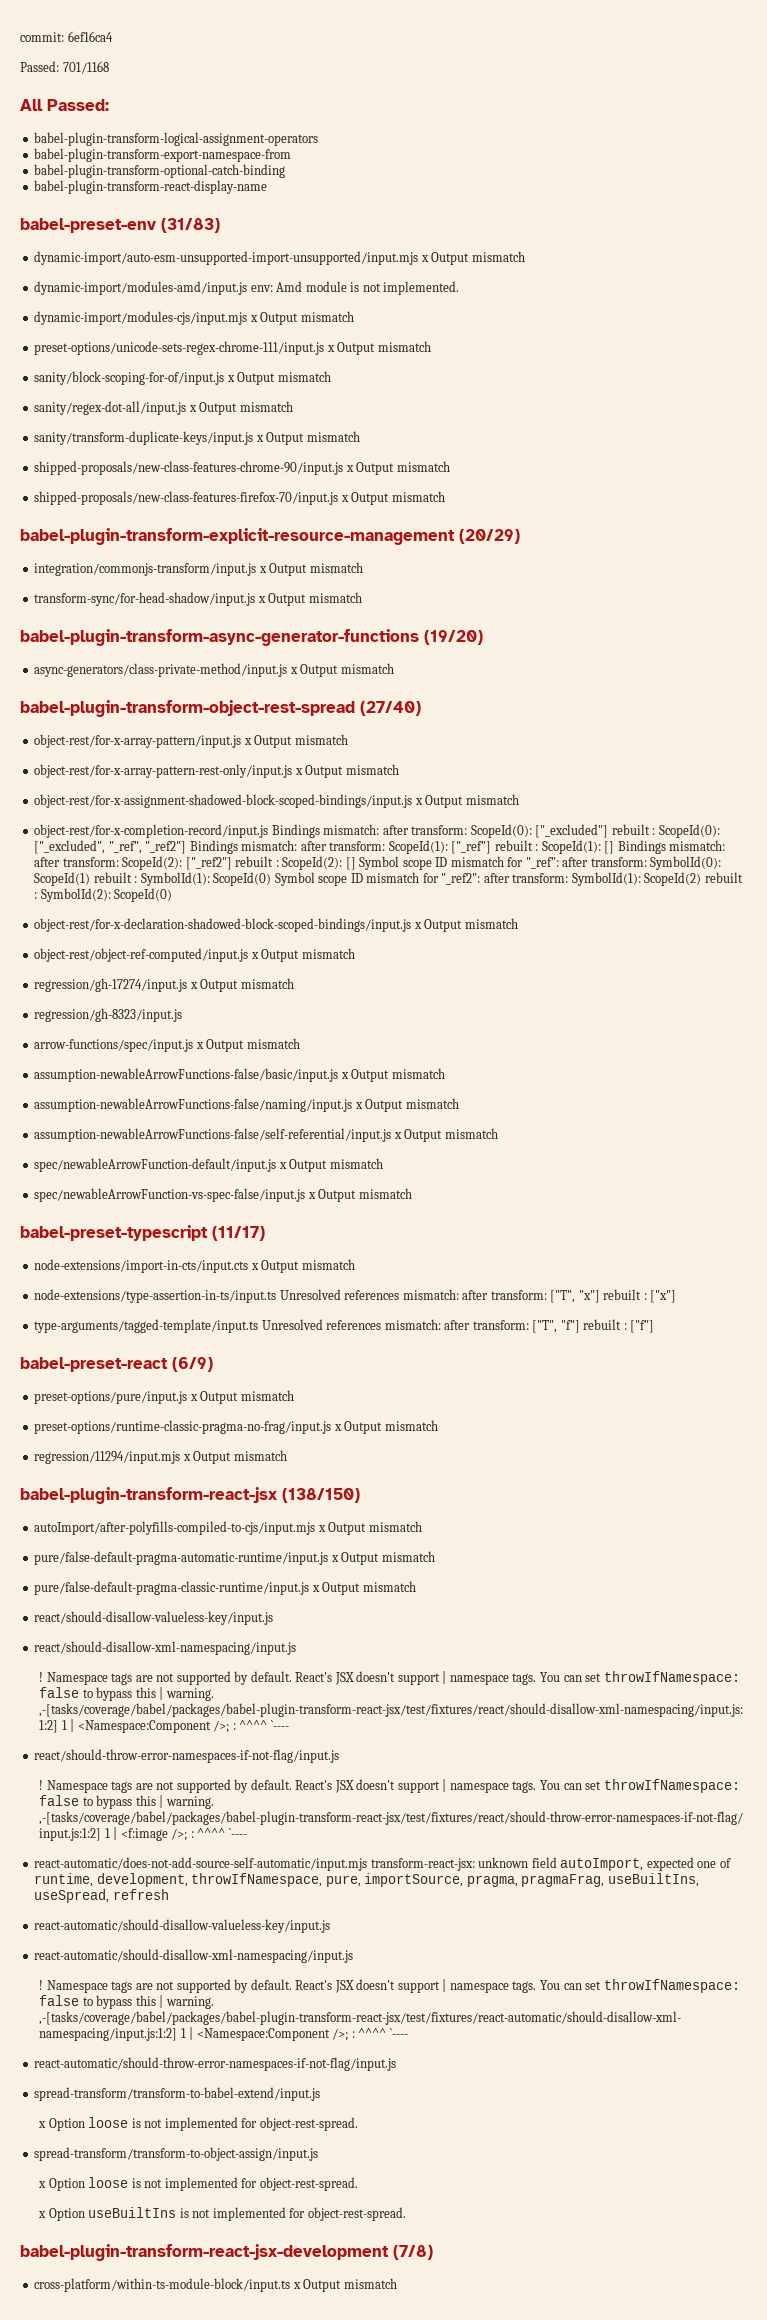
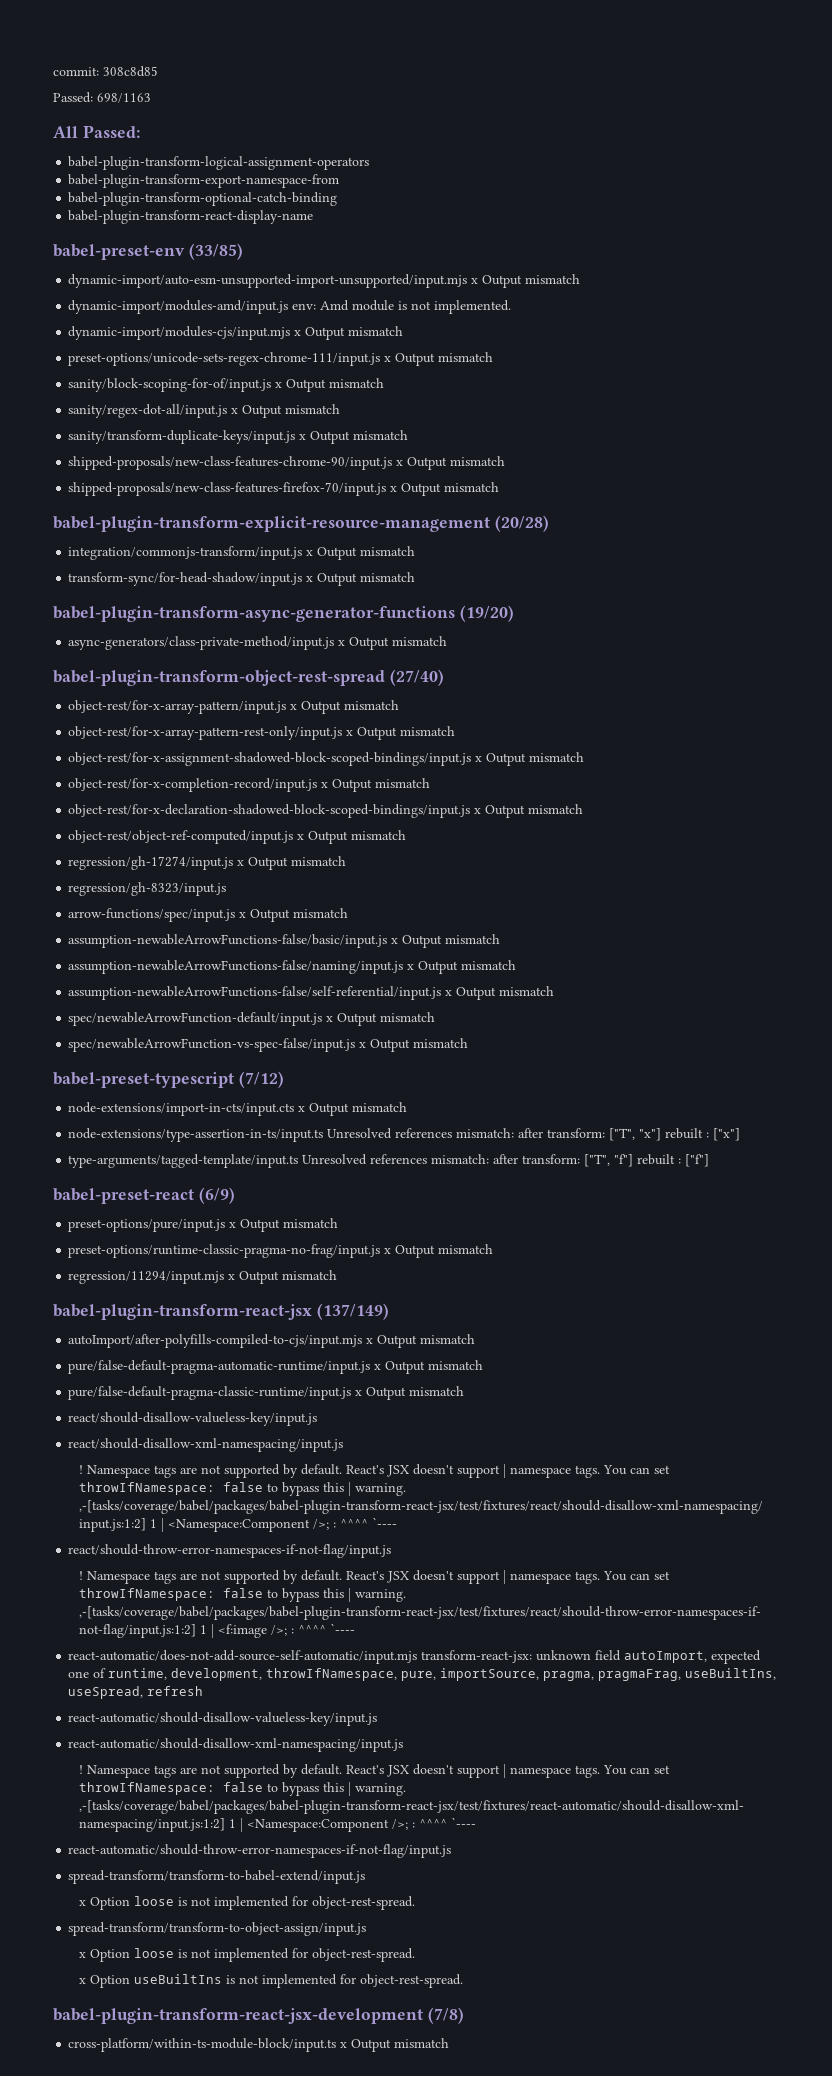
- commit: 6ef16ca4
- Passed: 701/1168
+ commit: 308c8d85
+ Passed: 698/1163
- babel-preset-env (31/83)
+ babel-preset-env (33/85)
- babel-plugin-transform-explicit-resource-management (20/29)
+ babel-plugin-transform-explicit-resource-management (20/28)
- object-rest/for-x-completion-record/input.js Bindings mismatch: after transform: ScopeId(0): ["_excluded"] rebuilt : ScopeId(0): ["_excluded", "_ref", "_ref2"] Bindings mismatch: after transform: ScopeId(1): ["_ref"] rebuilt : ScopeId(1): [] Bindings mismatch: after transform: ScopeId(2): ["_ref2"] rebuilt : ScopeId(2): [] Symbol scope ID mismatch for "_ref": after transform: SymbolId(0): ScopeId(1) rebuilt : SymbolId(1): ScopeId(0) Symbol scope ID mismatch for "_ref2": after transform: SymbolId(1): ScopeId(2) rebuilt : SymbolId(2): ScopeId(0)
+ object-rest/for-x-completion-record/input.js x Output mismatch
- babel-preset-typescript (11/17)
+ babel-preset-typescript (7/12)
- babel-plugin-transform-react-jsx (138/150)
+ babel-plugin-transform-react-jsx (137/149)

